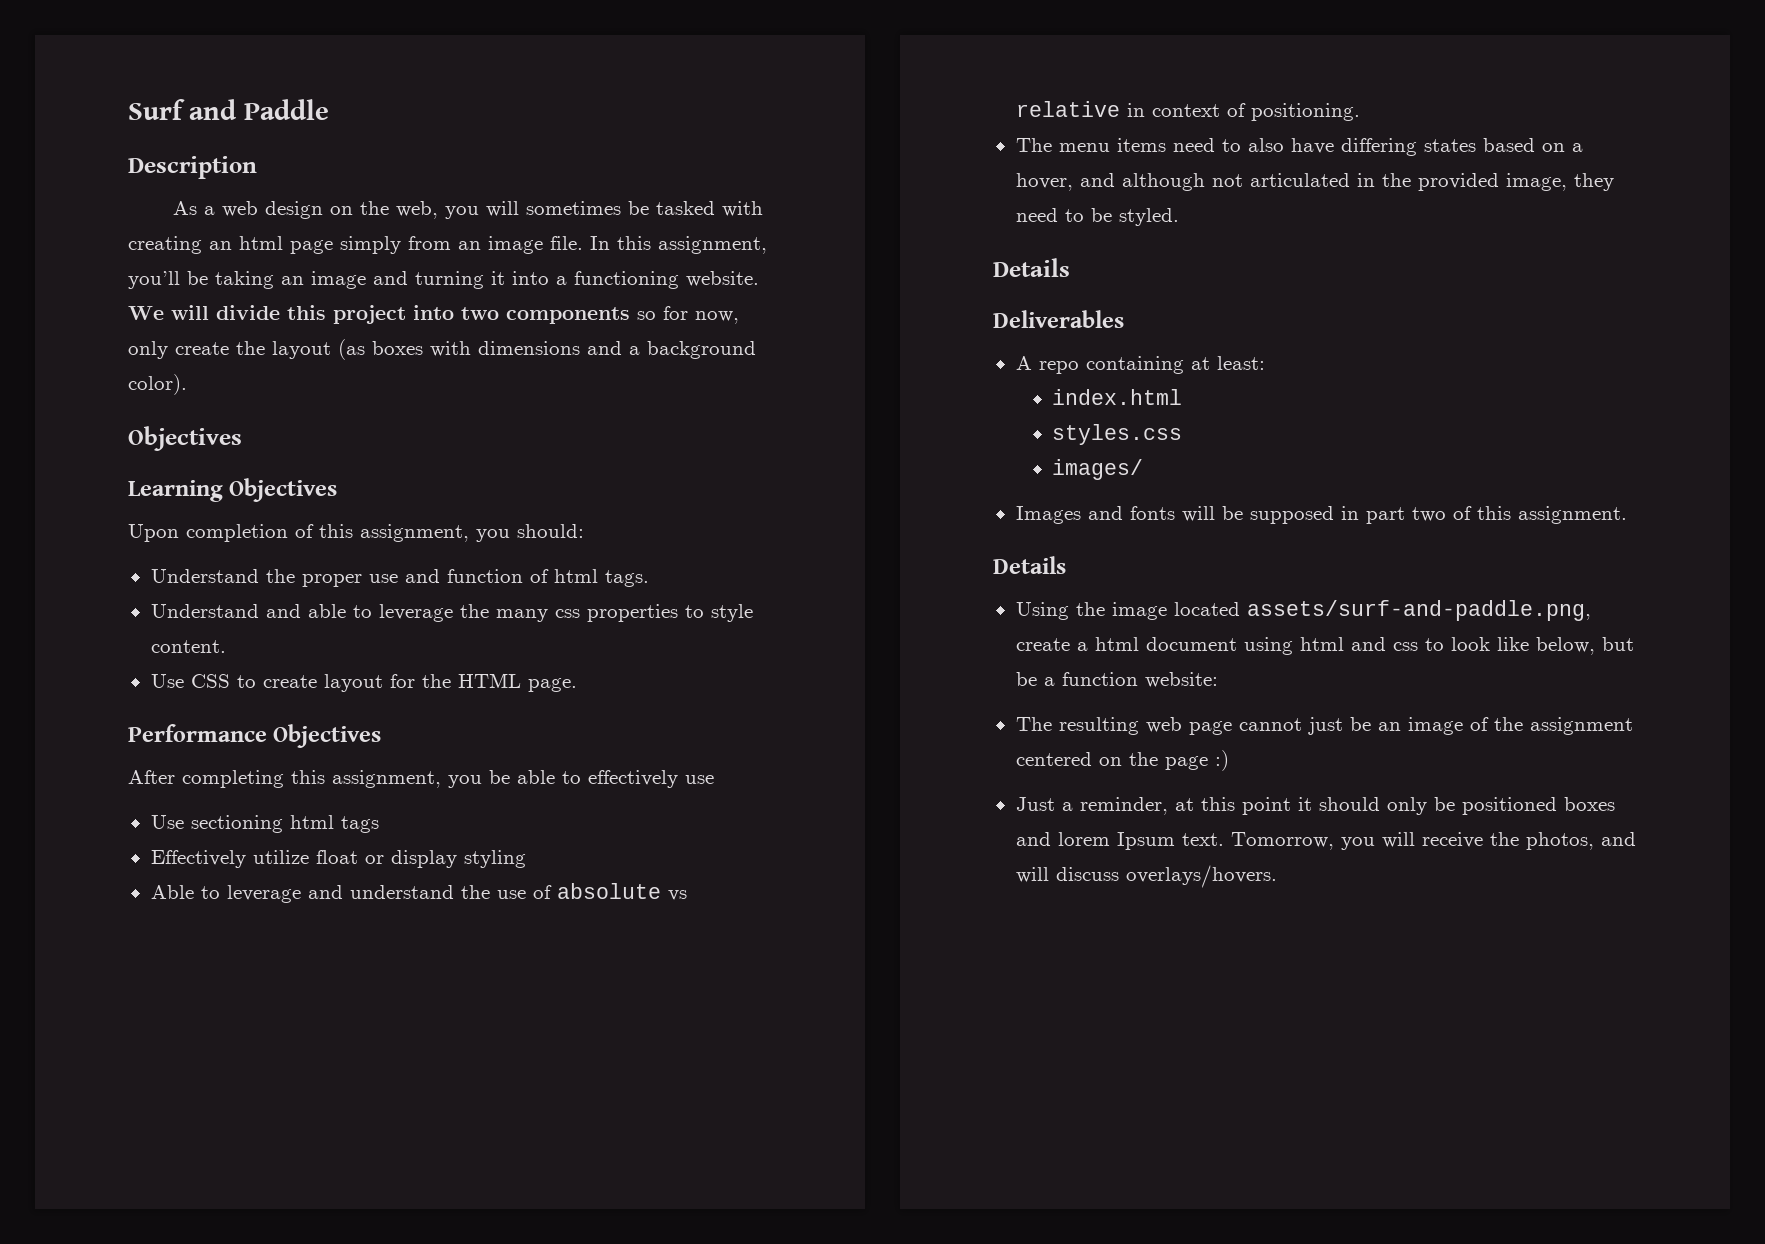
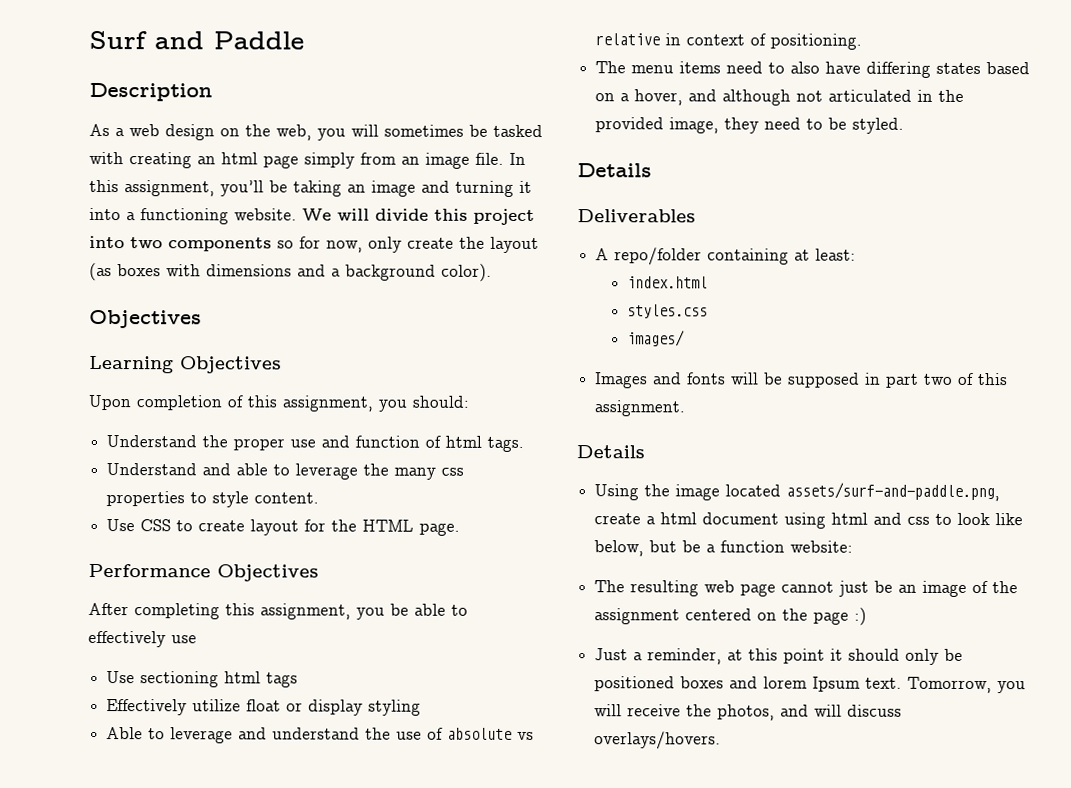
- A repo containing at least:
+ A repo/folder containing at least:

